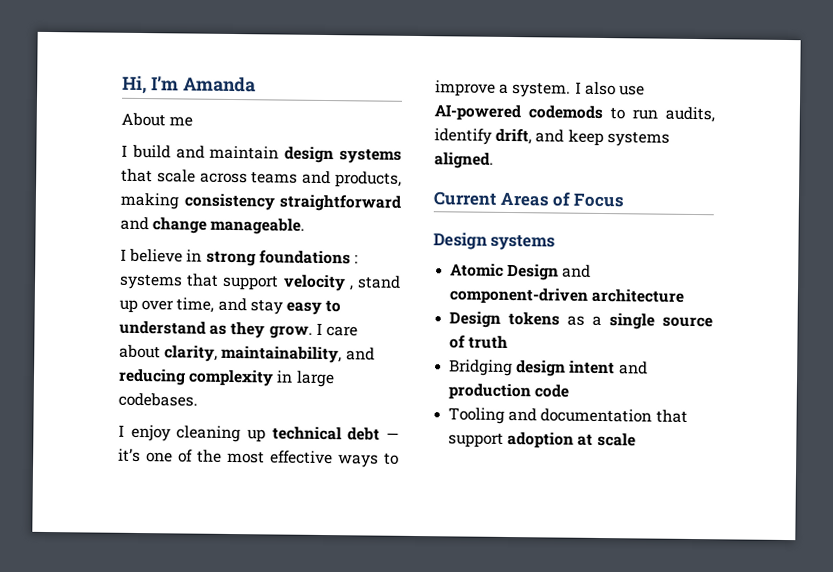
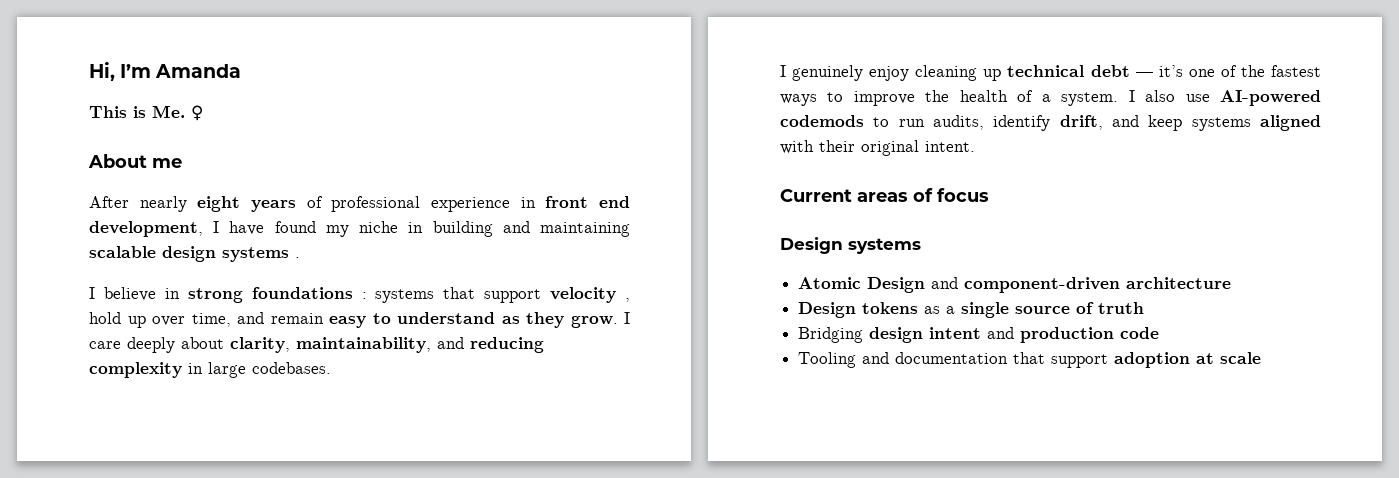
+ This is Me. ♀
  About me
- I build and maintain design systems that scale across teams and products, making consistency straightforward and change manageable.
+ After nearly eight years of professional experience in front end development, I have found my niche in building and maintaining scalable design systems .
- I believe in strong foundations : systems that support velocity , stand up over time, and stay easy to understand as they grow.
+ I believe in strong foundations : systems that support velocity , hold up over time, and remain easy to understand as they grow.
- I care about clarity, maintainability, and reducing complexity in large codebases.
+ I care deeply about clarity, maintainability, and reducing complexity in large codebases.
- I enjoy cleaning up technical debt — it’s one of the most effective ways to improve a system.
+ I genuinely enjoy cleaning up technical debt — it’s one of the fastest ways to improve the health of a system.
- I also use AI-powered codemods to run audits, identify drift, and keep systems aligned.
- Current Areas of Focus
+ I also use AI-powered codemods to run audits, identify drift, and keep systems aligned with their original intent.
+ Current areas of focus

